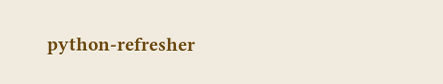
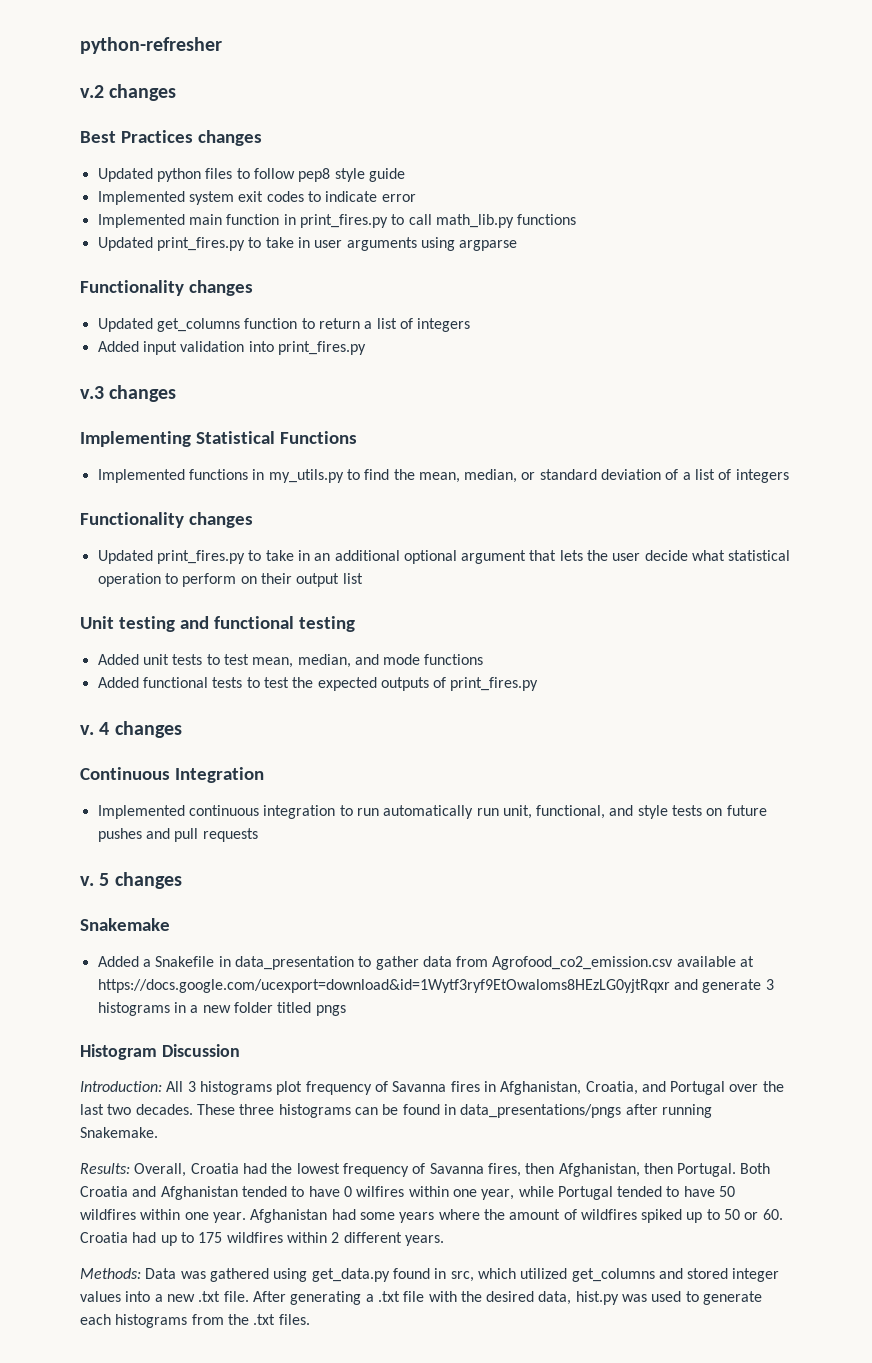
+ v.2 changes
+ Best Practices changes
+ Updated python files to follow pep8 style guide
+ Implemented system exit codes to indicate error
+ Implemented main function in print_fires.py to call math_lib.py functions
+ Updated print_fires.py to take in user arguments using argparse
+ Functionality changes
+ Updated get_columns function to return a list of integers
+ Added input validation into print_fires.py
+ v.3 changes
+ Implementing Statistical Functions
+ Implemented functions in my_utils.py to find the mean, median, or standard deviation of a list of integers
+ Functionality changes
+ Updated print_fires.py to take in an additional optional argument that lets the user decide what statistical operation to perform on their output list
+ Unit testing and functional testing
+ Added unit tests to test mean, median, and mode functions
+ Added functional tests to test the expected outputs of print_fires.py
+ v. 4 changes
+ Continuous Integration
+ Implemented continuous integration to run automatically run unit, functional, and style tests on future pushes and pull requests
+ v. 5 changes
+ Snakemake
+ Added a Snakefile in data_presentation to gather data from Agrofood_co2_emission.csv available at https://docs.google.com/ucexport=download&id=1Wytf3ryf9EtOwaloms8HEzLG0yjtRqxr and generate 3 histograms in a new folder titled pngs
+ Histogram Discussion
+ Introduction: All 3 histograms plot frequency of Savanna fires in Afghanistan, Croatia, and Portugal over the last two decades. These three histograms can be found in data_presentations/pngs after running Snakemake.
+ Results: Overall, Croatia had the lowest frequency of Savanna fires, then Afghanistan, then Portugal. Both Croatia and Afghanistan tended to have 0 wilfires within one year, while Portugal tended to have 50 wildfires within one year. Afghanistan had some years where the amount of wildfires spiked up to 50 or 60. Croatia had up to 175 wildfires within 2 different years.
+ Methods: Data was gathered using get_data.py found in src, which utilized get_columns and stored integer values into a new .txt file. After generating a .txt file with the desired data, hist.py was used to generate each histograms from the .txt files.

